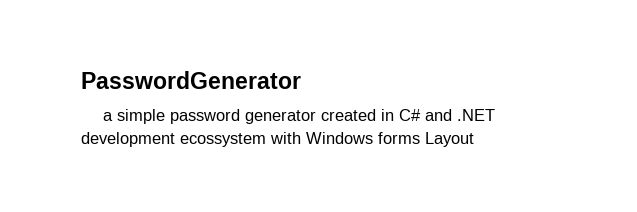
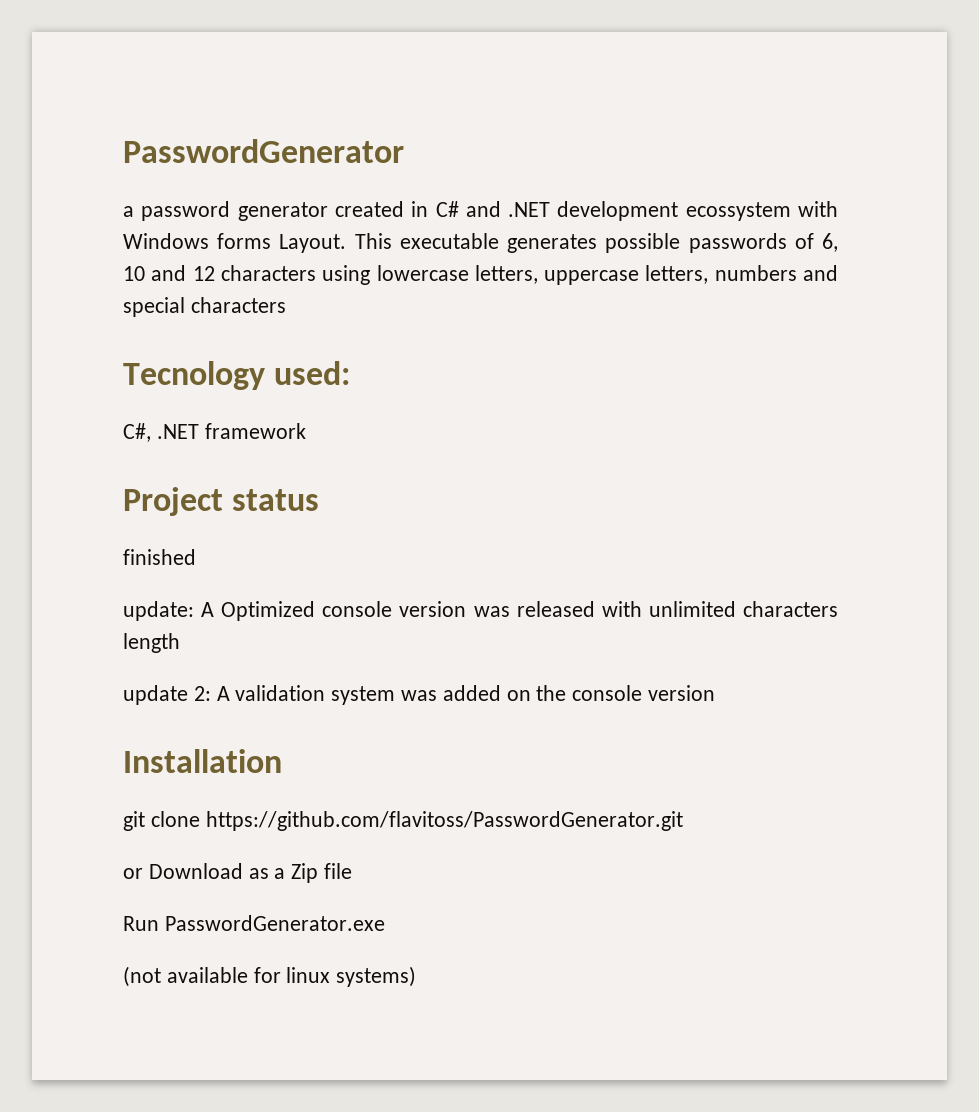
- a simple password generator created in C# and .NET development ecossystem with Windows forms Layout
+ a password generator created in C# and .NET development ecossystem with Windows forms Layout. This executable generates possible passwords of 6, 10 and 12 characters using lowercase letters, uppercase letters, numbers and special characters
+ Tecnology used:
+ C#, .NET framework
+ Project status
+ finished
+ update: A Optimized console version was released with unlimited characters length
+ update 2: A validation system was added on the console version
+ Installation
+ git clone https://github.com/flavitoss/PasswordGenerator.git
+ or Download as a Zip file
+ Run PasswordGenerator.exe
+ (not available for linux systems)

